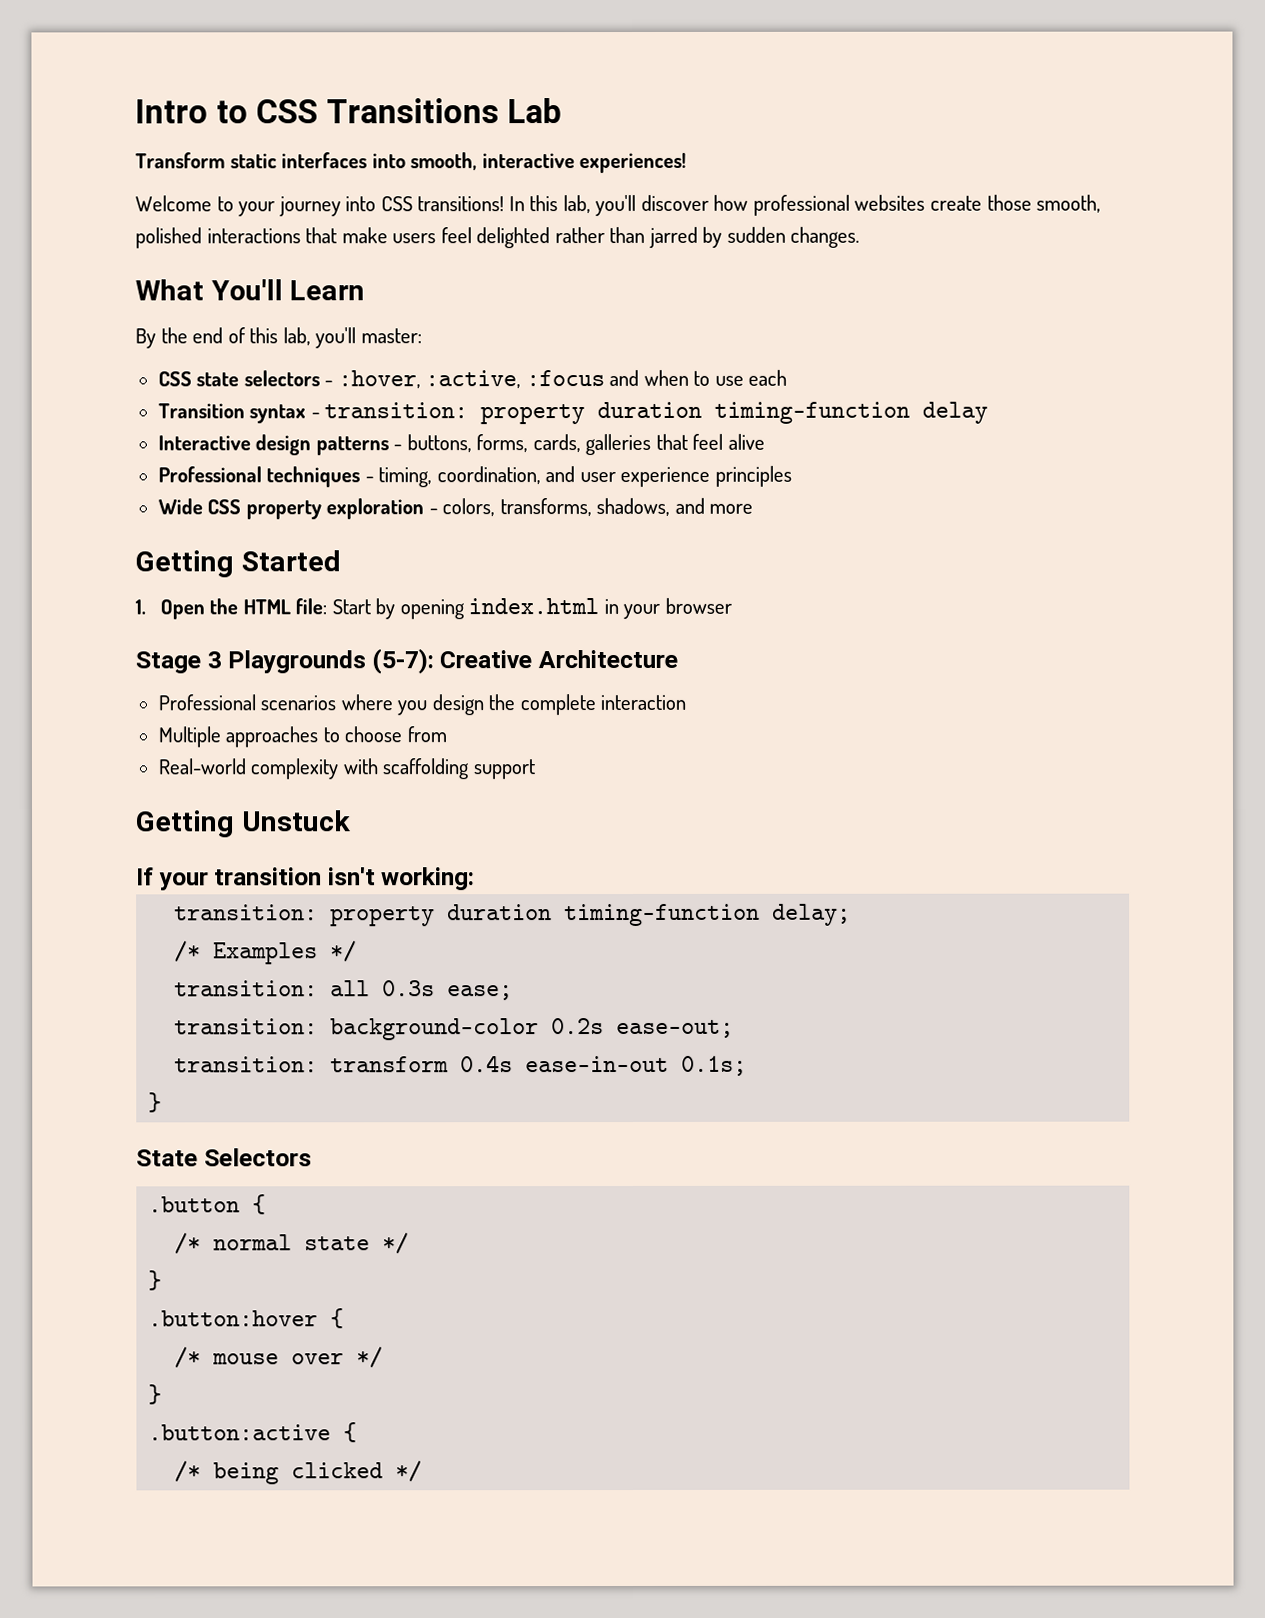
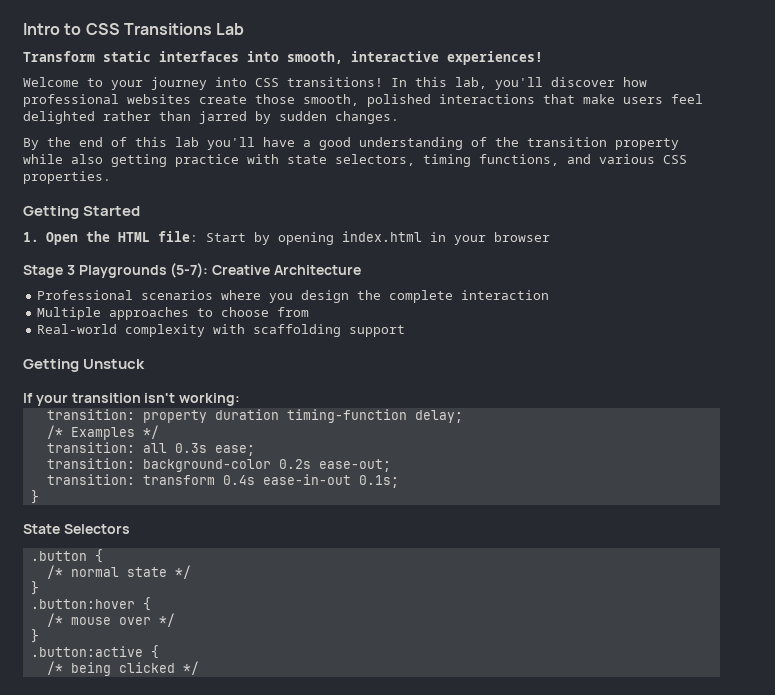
- What You'll Learn
- By the end of this lab, you'll master:
- CSS state selectors - :hover, :active, :focus and when to use each
- Transition syntax - transition: property duration timing-function delay
- Interactive design patterns - buttons, forms, cards, galleries that feel alive
- Professional techniques - timing, coordination, and user experience principles
- Wide CSS property exploration - colors, transforms, shadows, and more
+ By the end of this lab you'll have a good understanding of the transition property while also getting practice with state selectors, timing functions, and various CSS properties.

